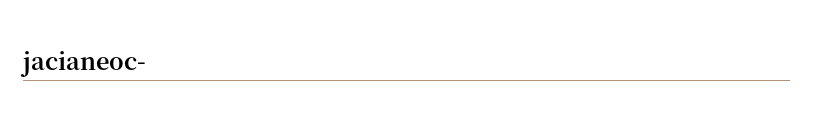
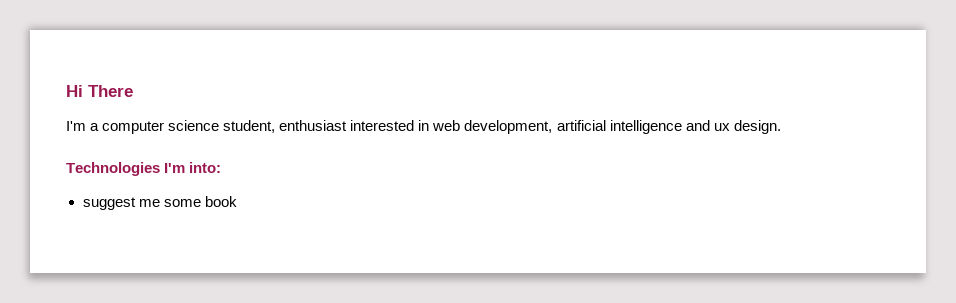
- jacianeoc-
+ Hi There
+ I'm a computer science student, enthusiast interested in web development, artificial intelligence and ux design.
+ Technologies I'm into:
+ suggest me some book

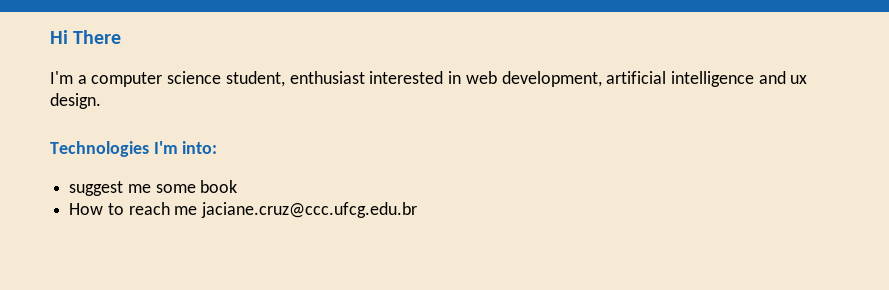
+ How to reach me jaciane.cruz@ccc.ufcg.edu.br

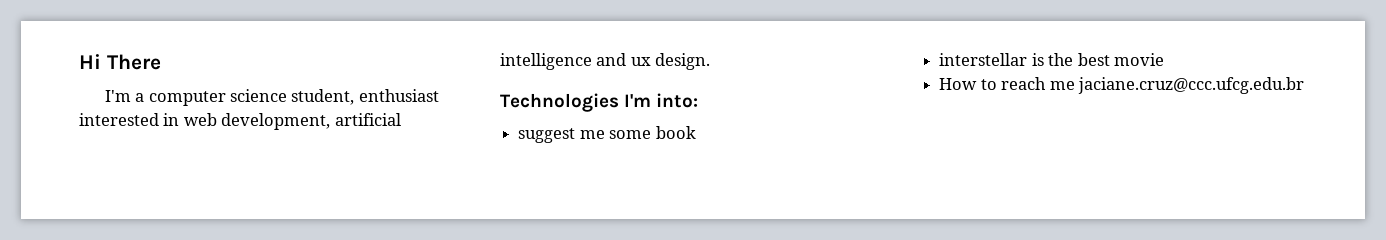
+ interstellar is the best movie

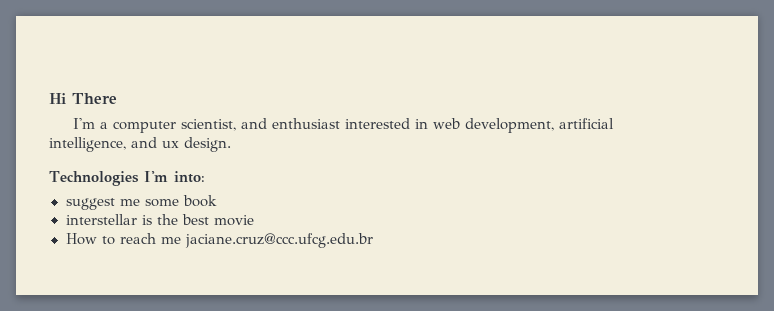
- I'm a computer science student, enthusiast interested in web development, artificial intelligence and ux design.
+ I'm a computer scientist, and enthusiast interested in web development, artificial intelligence, and ux design.

